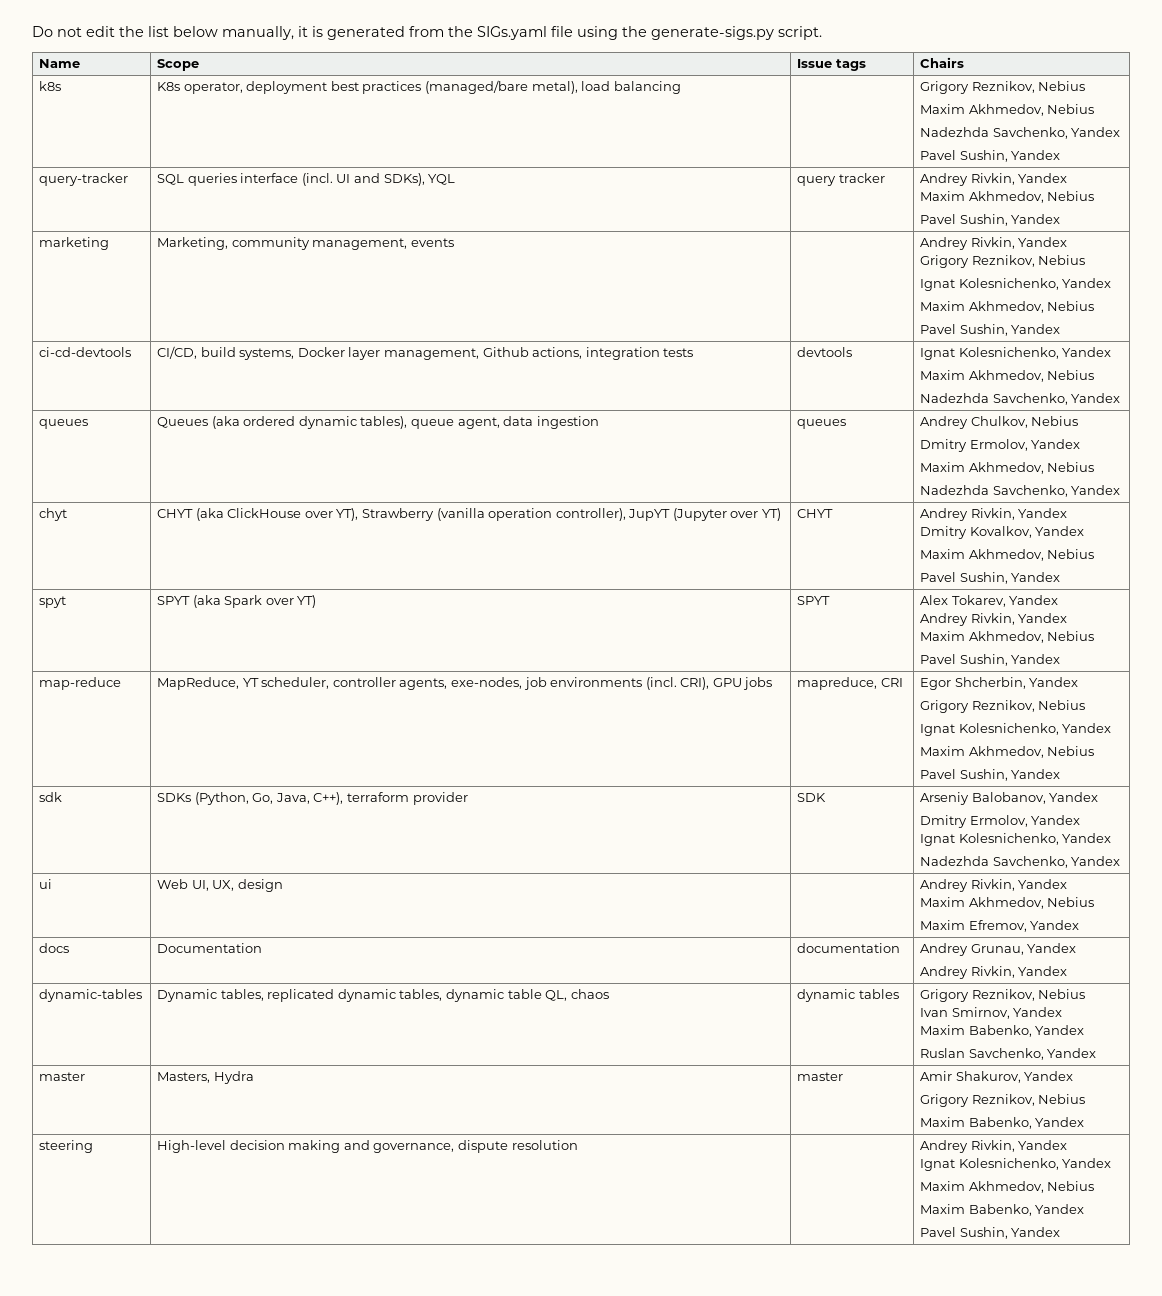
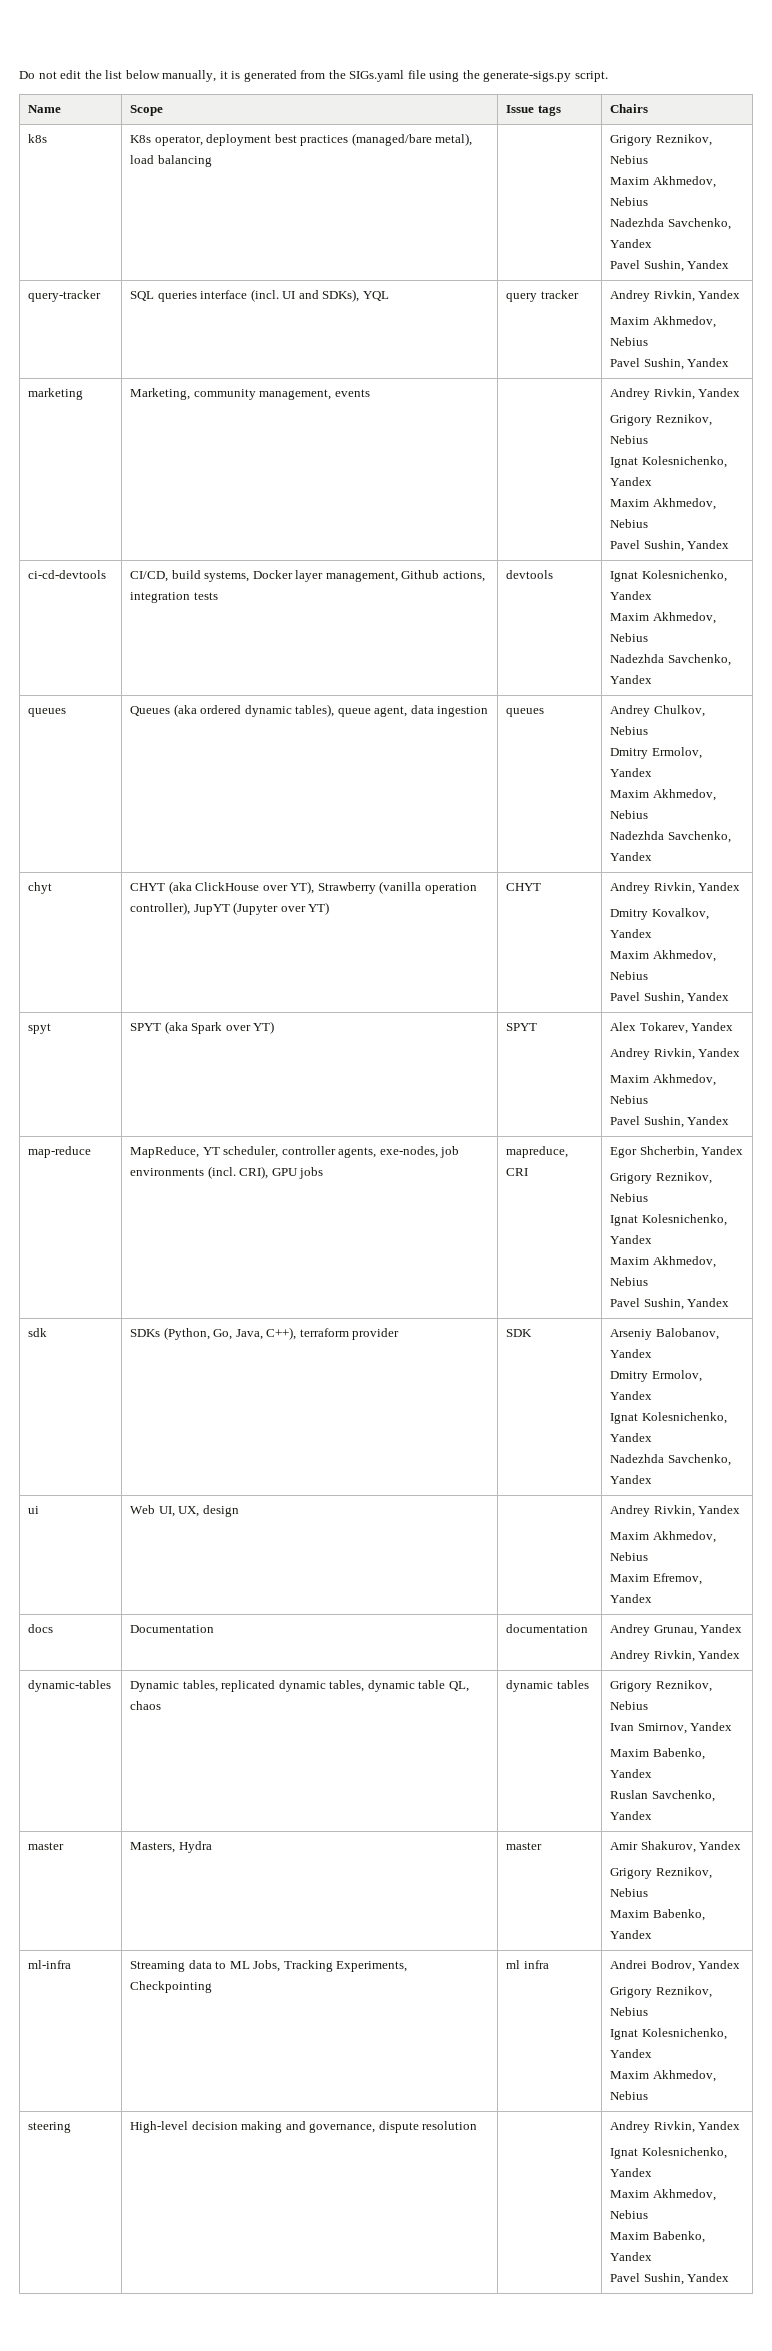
+ ml-infra | Streaming data to ML Jobs, Tracking Experiments, Checkpointing | ml infra | Andrei Bodrov, Yandex
+ Grigory Reznikov, Nebius
+ Ignat Kolesnichenko, Yandex
+ Maxim Akhmedov, Nebius

